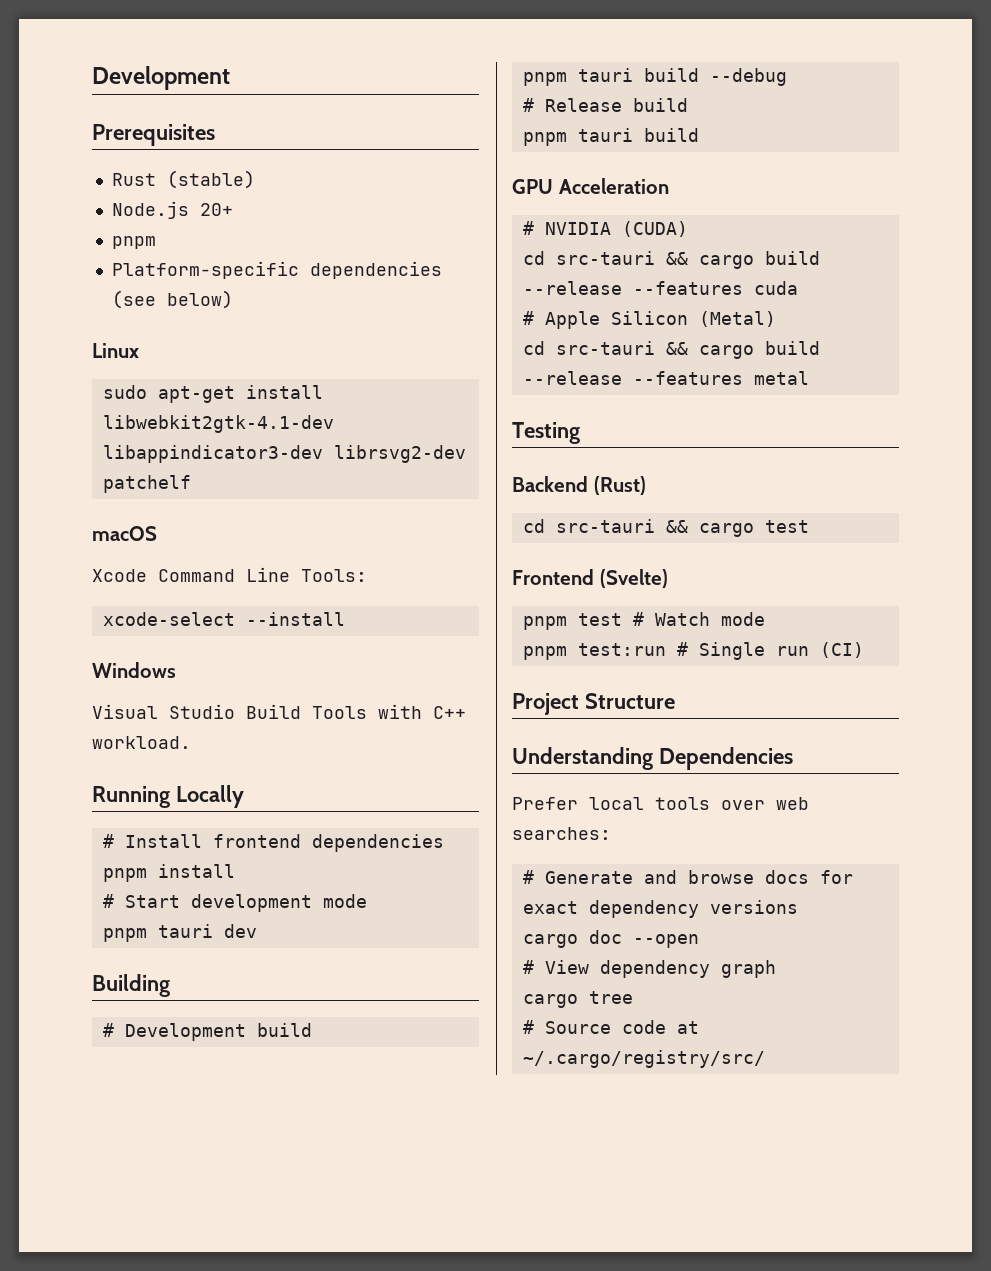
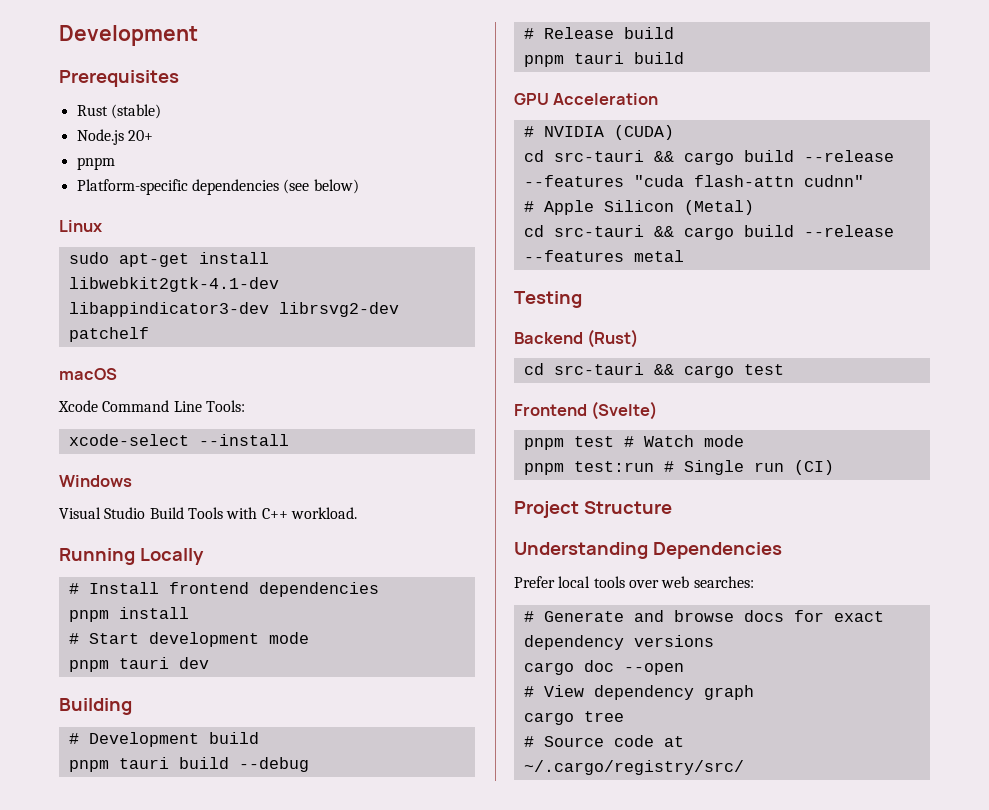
- cd src-tauri && cargo build --release --features cuda
+ cd src-tauri && cargo build --release --features "cuda flash-attn cudnn"

